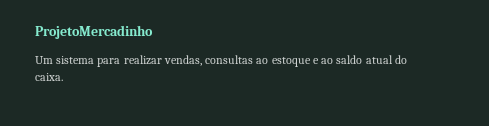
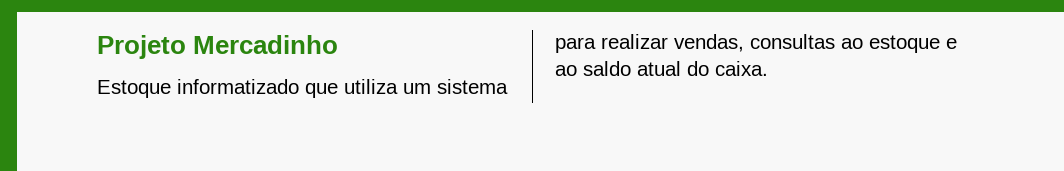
- ProjetoMercadinho
- Um sistema para realizar vendas, consultas ao estoque e ao saldo atual do caixa.
+ Projeto Mercadinho
+ Estoque informatizado que utiliza um sistema para realizar vendas, consultas ao estoque e ao saldo atual do caixa.

